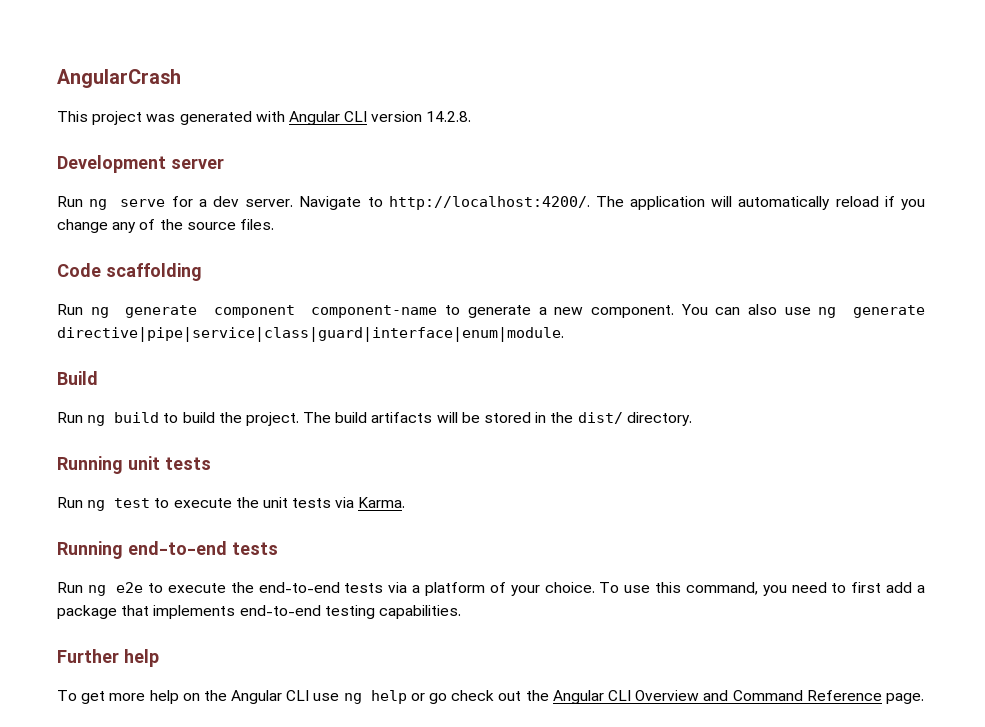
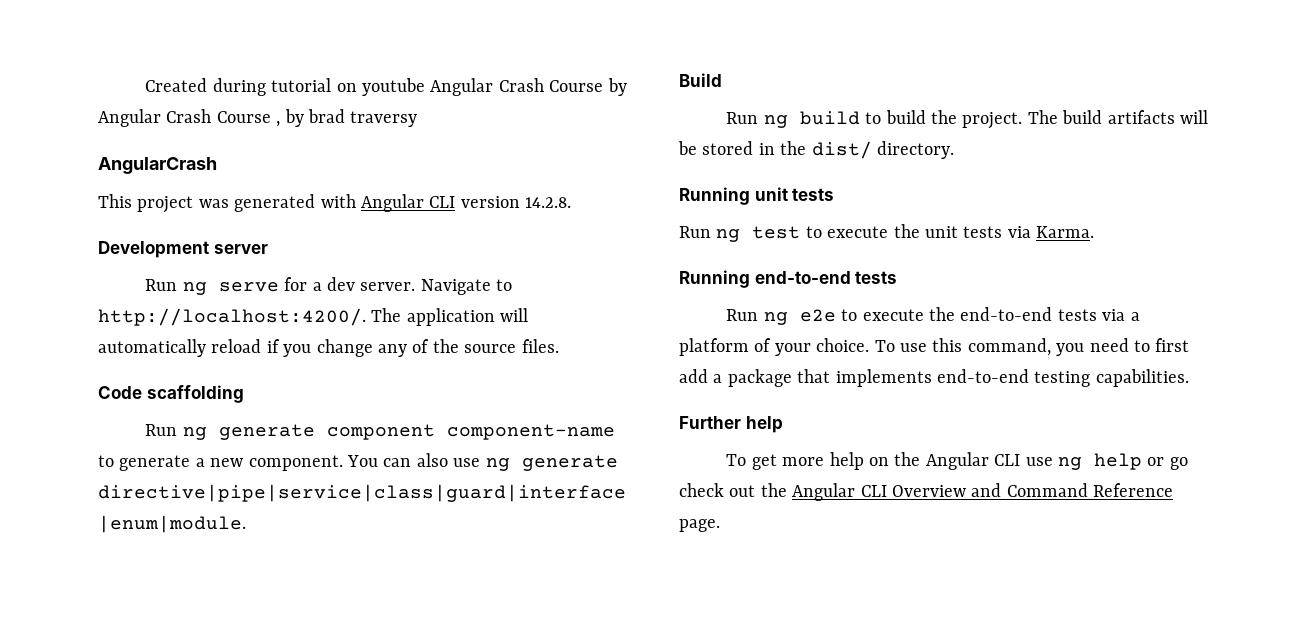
+ Created during tutorial on youtube Angular Crash Course by Angular Crash Course , by brad traversy

